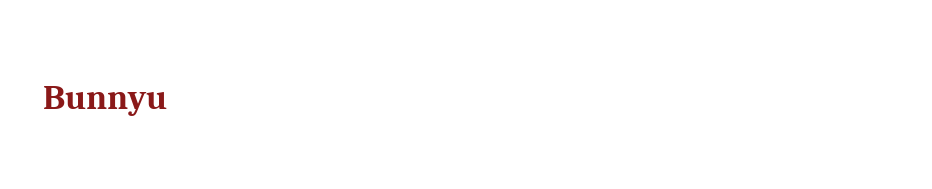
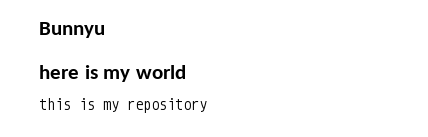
+ here is my world
+ this is my repository

